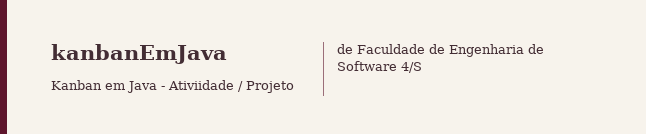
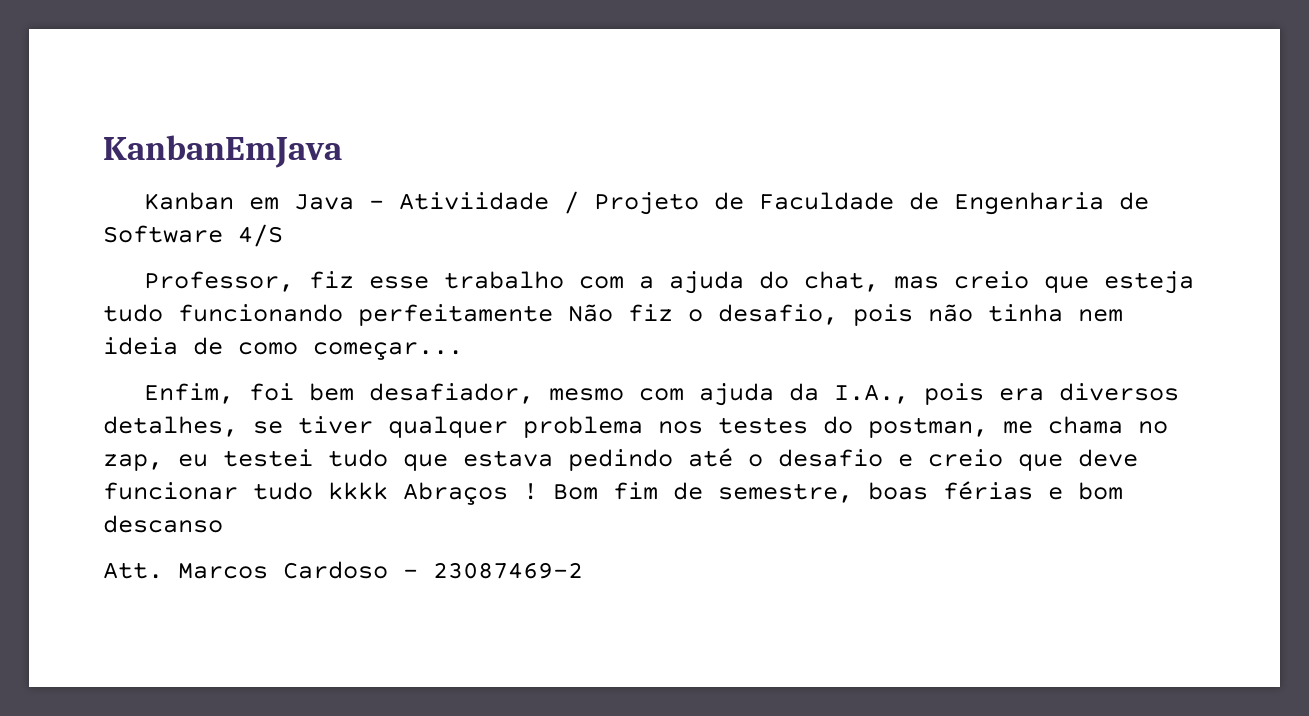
- kanbanEmJava
+ KanbanEmJava
+ Professor, fiz esse trabalho com a ajuda do chat, mas creio que esteja tudo funcionando perfeitamente Não fiz o desafio, pois não tinha nem ideia de como começar...
+ Enfim, foi bem desafiador, mesmo com ajuda da I.A., pois era diversos detalhes, se tiver qualquer problema nos testes do postman, me chama no zap, eu testei tudo que estava pedindo até o desafio e creio que deve funcionar tudo kkkk Abraços ! Bom fim de semestre, boas férias e bom descanso
+ Att. Marcos Cardoso - 23087469-2

